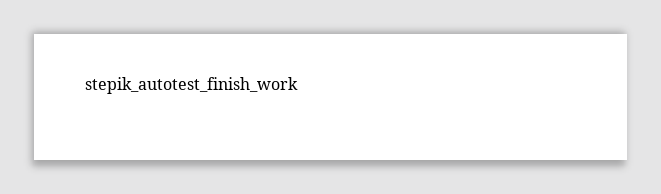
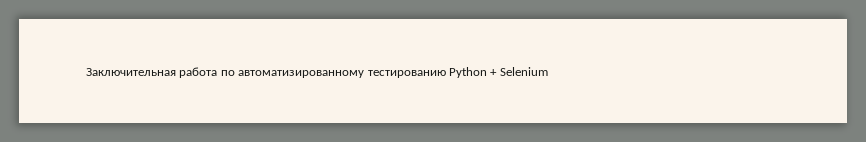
- stepik_autotest_finish_work
+ Заключительная работа по автоматизированному тестированию Python + Selenium

